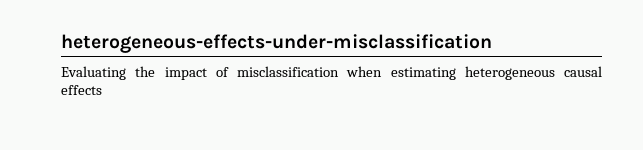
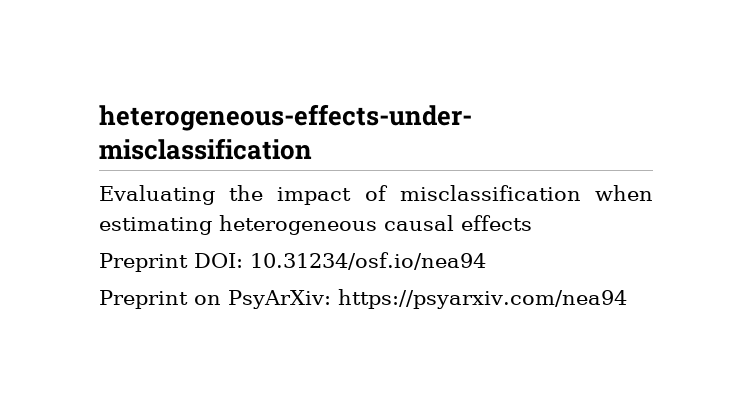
+ Preprint DOI: 10.31234/osf.io/nea94
+ Preprint on PsyArXiv: https://psyarxiv.com/nea94

